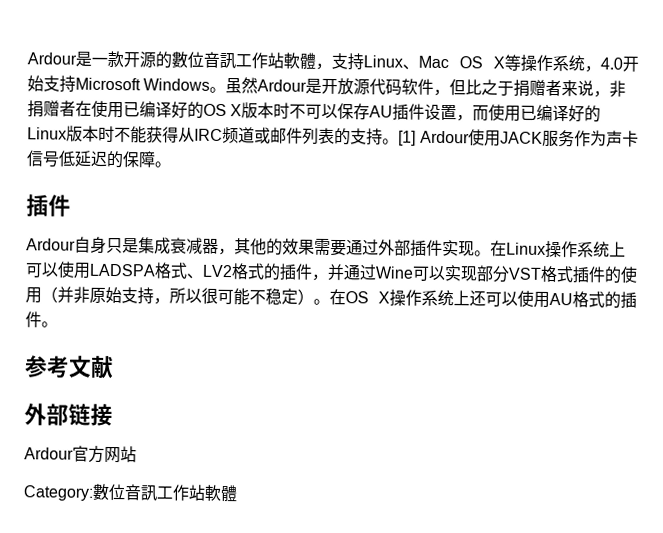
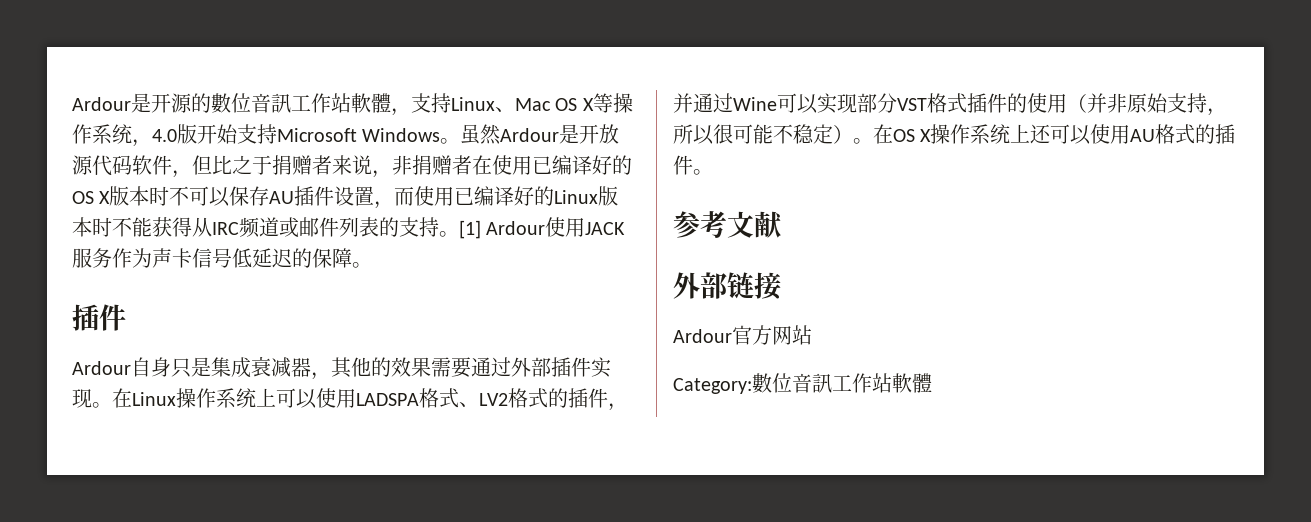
- Ardour是一款开源的數位音訊工作站軟體，支持Linux、Mac OS X等操作系统，4.0开始支持Microsoft Windows。
+ Ardour是开源的數位音訊工作站軟體，支持Linux、Mac OS X等操作系统，4.0版开始支持Microsoft Windows。

